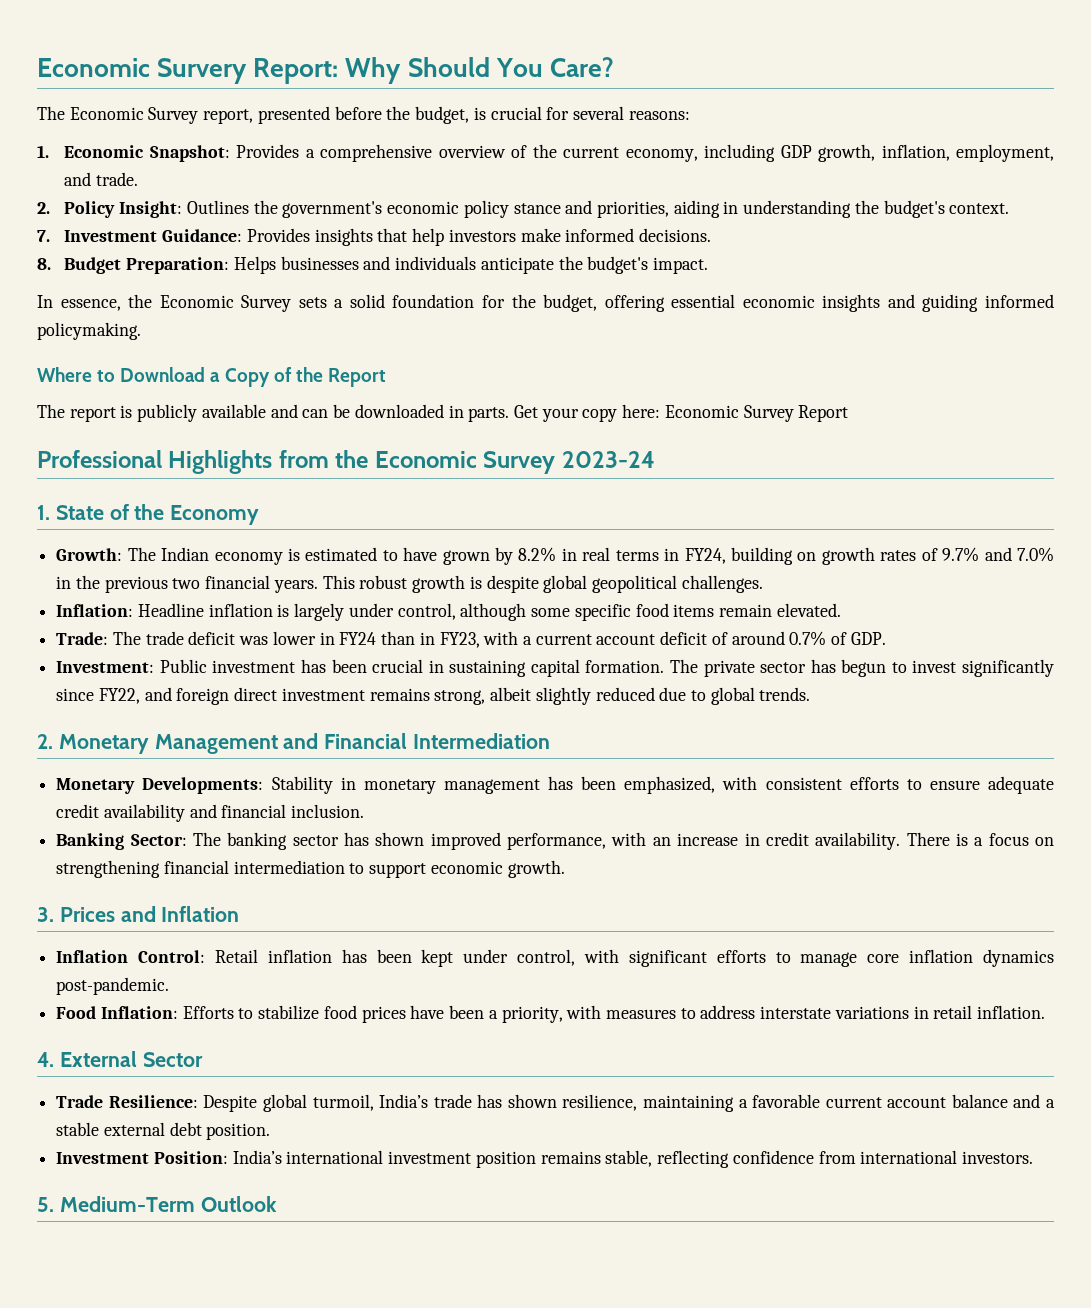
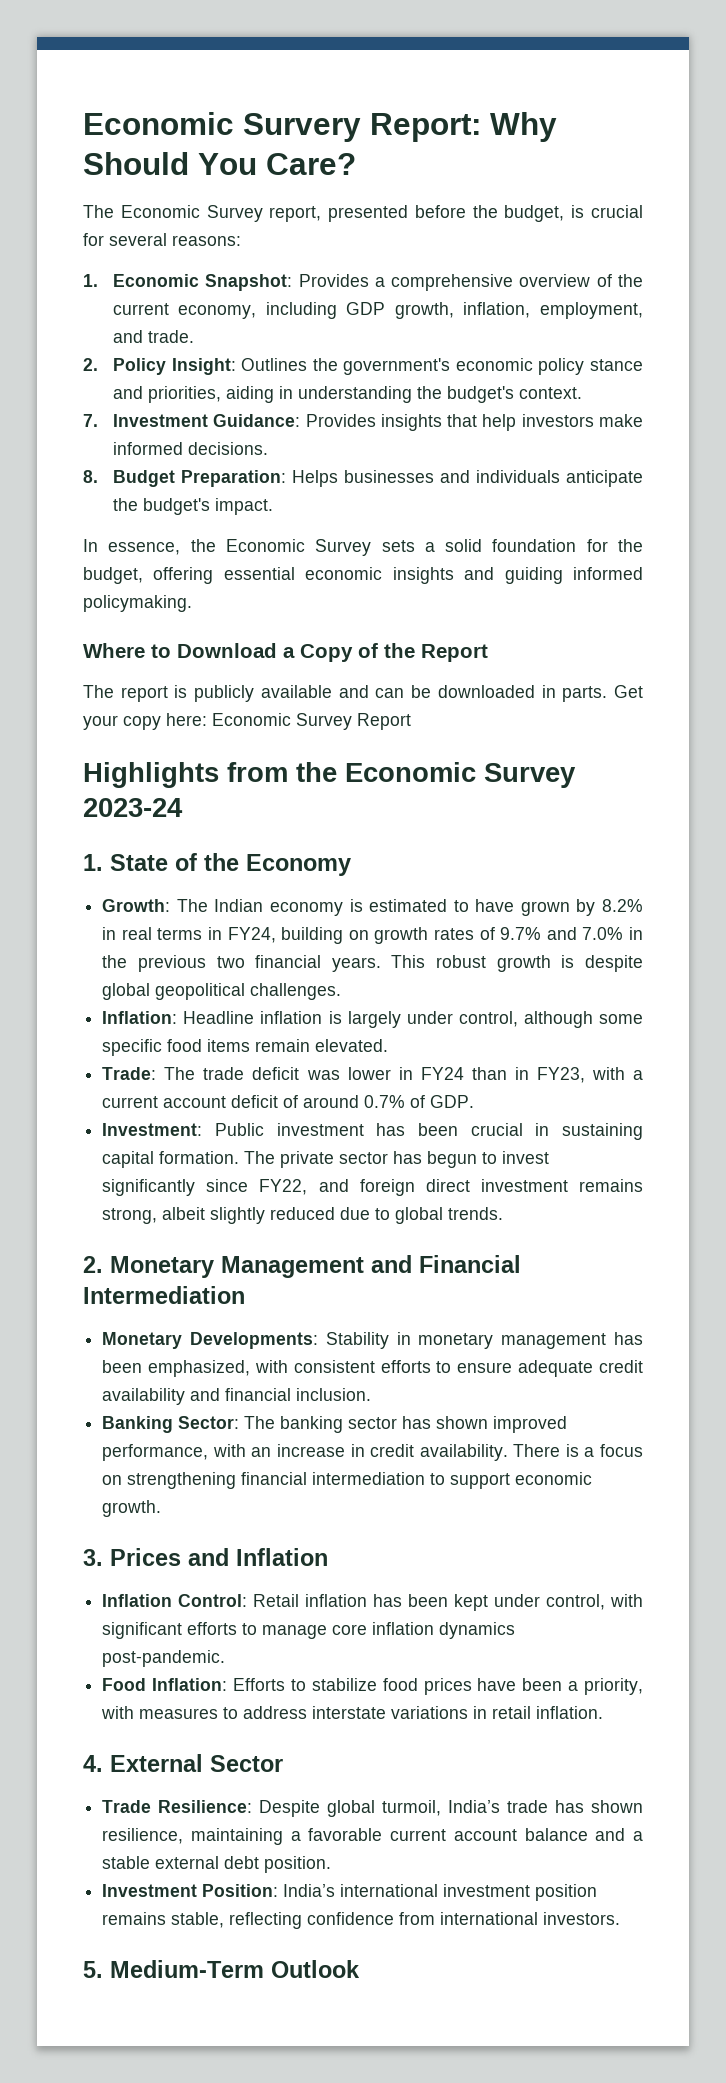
- Professional Highlights from the Economic Survey 2023-24
+ Highlights from the Economic Survey 2023-24

